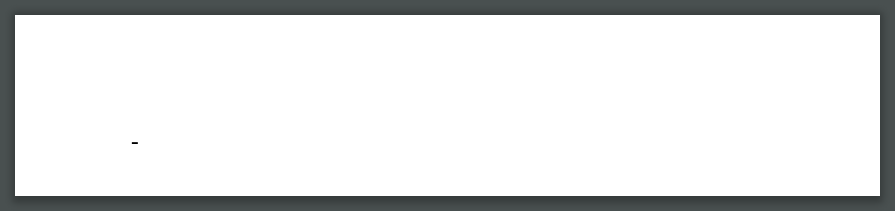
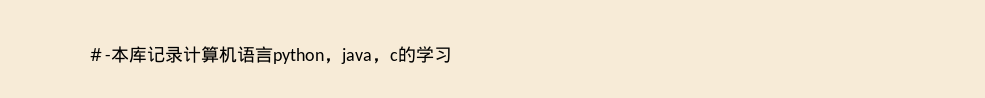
- -
+ ＃-本库记录计算机语言python，java，c的学习

